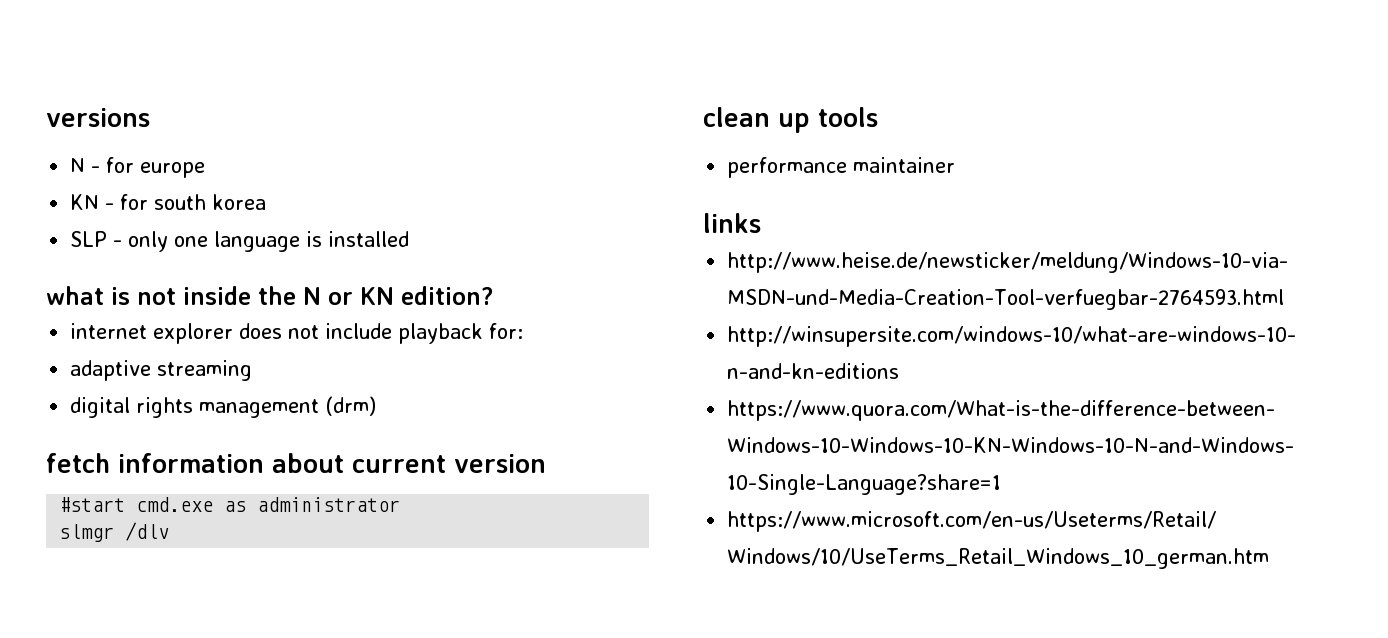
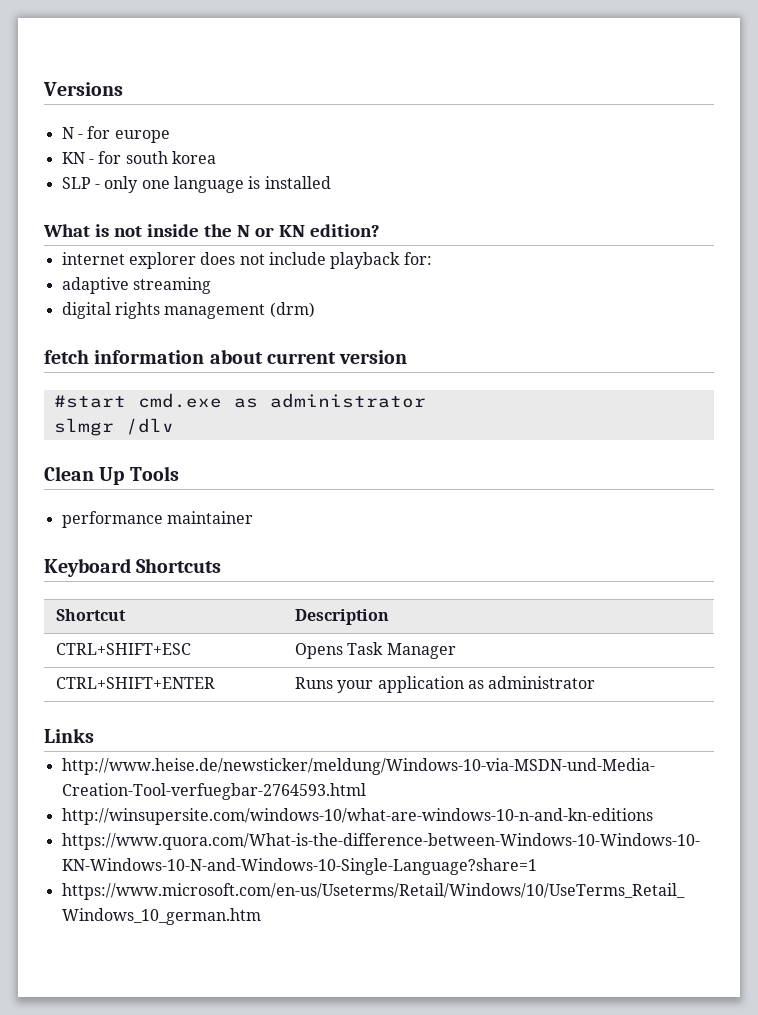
- versions
+ Versions
- what is not inside the N or KN edition?
+ What is not inside the N or KN edition?
- clean up tools
+ Clean Up Tools
- links
+ Keyboard Shortcuts
+ Shortcut | Description
+ CTRL+SHIFT+ESC | Opens Task Manager
+ CTRL+SHIFT+ENTER | Runs your application as administrator
+ Links

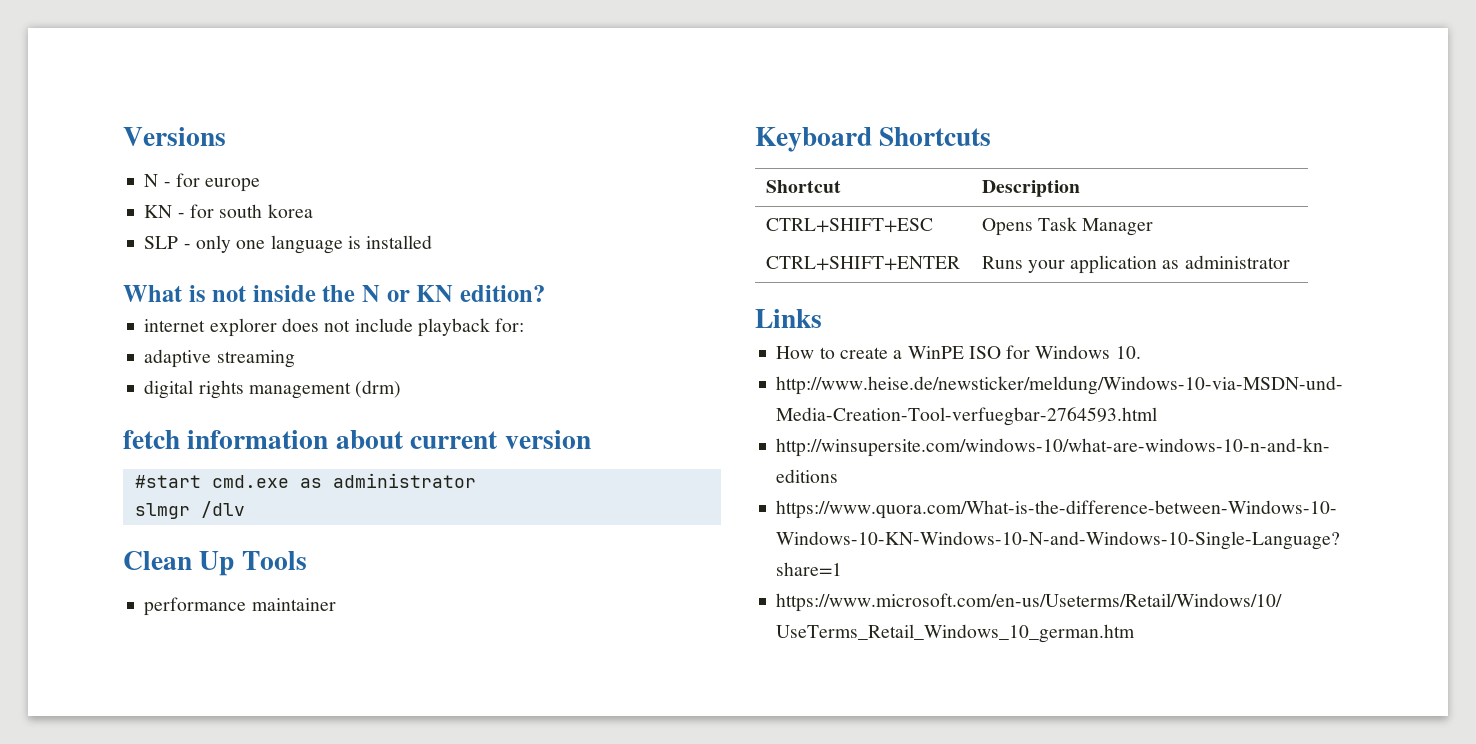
+ How to create a WinPE ISO for Windows 10.

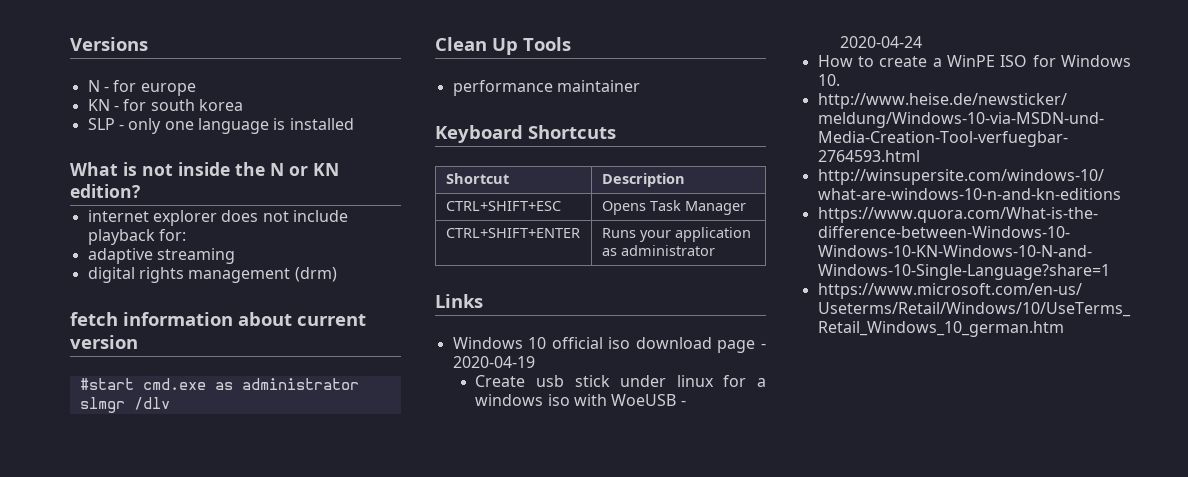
+ Windows 10 official iso download page - 2020-04-19
+ Create usb stick under linux for a windows iso with WoeUSB - 2020-04-24

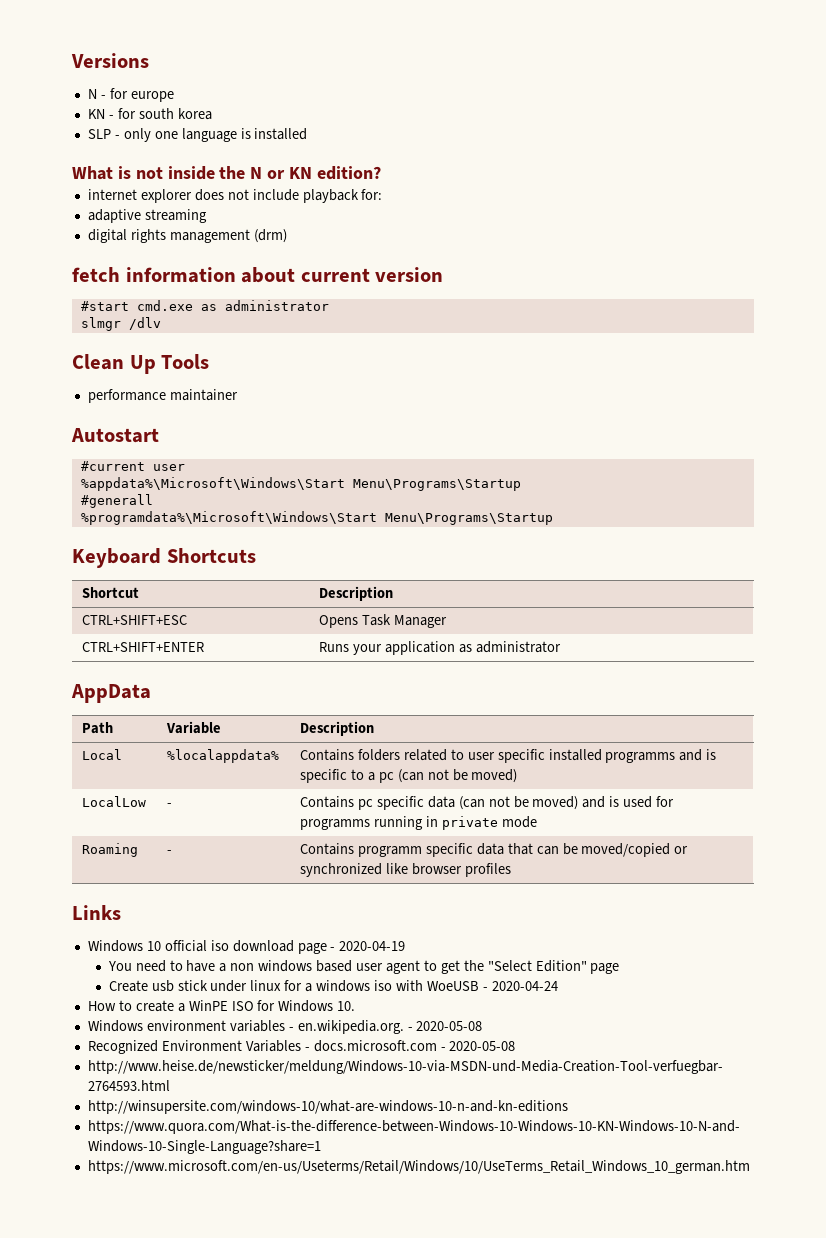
+ Autostart
+ #current user
+ %appdata%\Microsoft\Windows\Start Menu\Programs\Startup
+ #generall
+ %programdata%\Microsoft\Windows\Start Menu\Programs\Startup
+ AppData
+ Path | Variable | Description
+ Local | %localappdata% | Contains folders related to user specific installed programms and is specific to a pc (can not be moved)
+ LocalLow | - | Contains pc specific data (can not be moved) and is used for programms running in private mode
+ Roaming | - | Contains programm specific data that can be moved/copied or synchronized like browser profiles
+ You need to have a non windows based user agent to get the "Select Edition" page
+ Windows environment variables - en.wikipedia.org. - 2020-05-08
+ Recognized Environment Variables - docs.microsoft.com - 2020-05-08

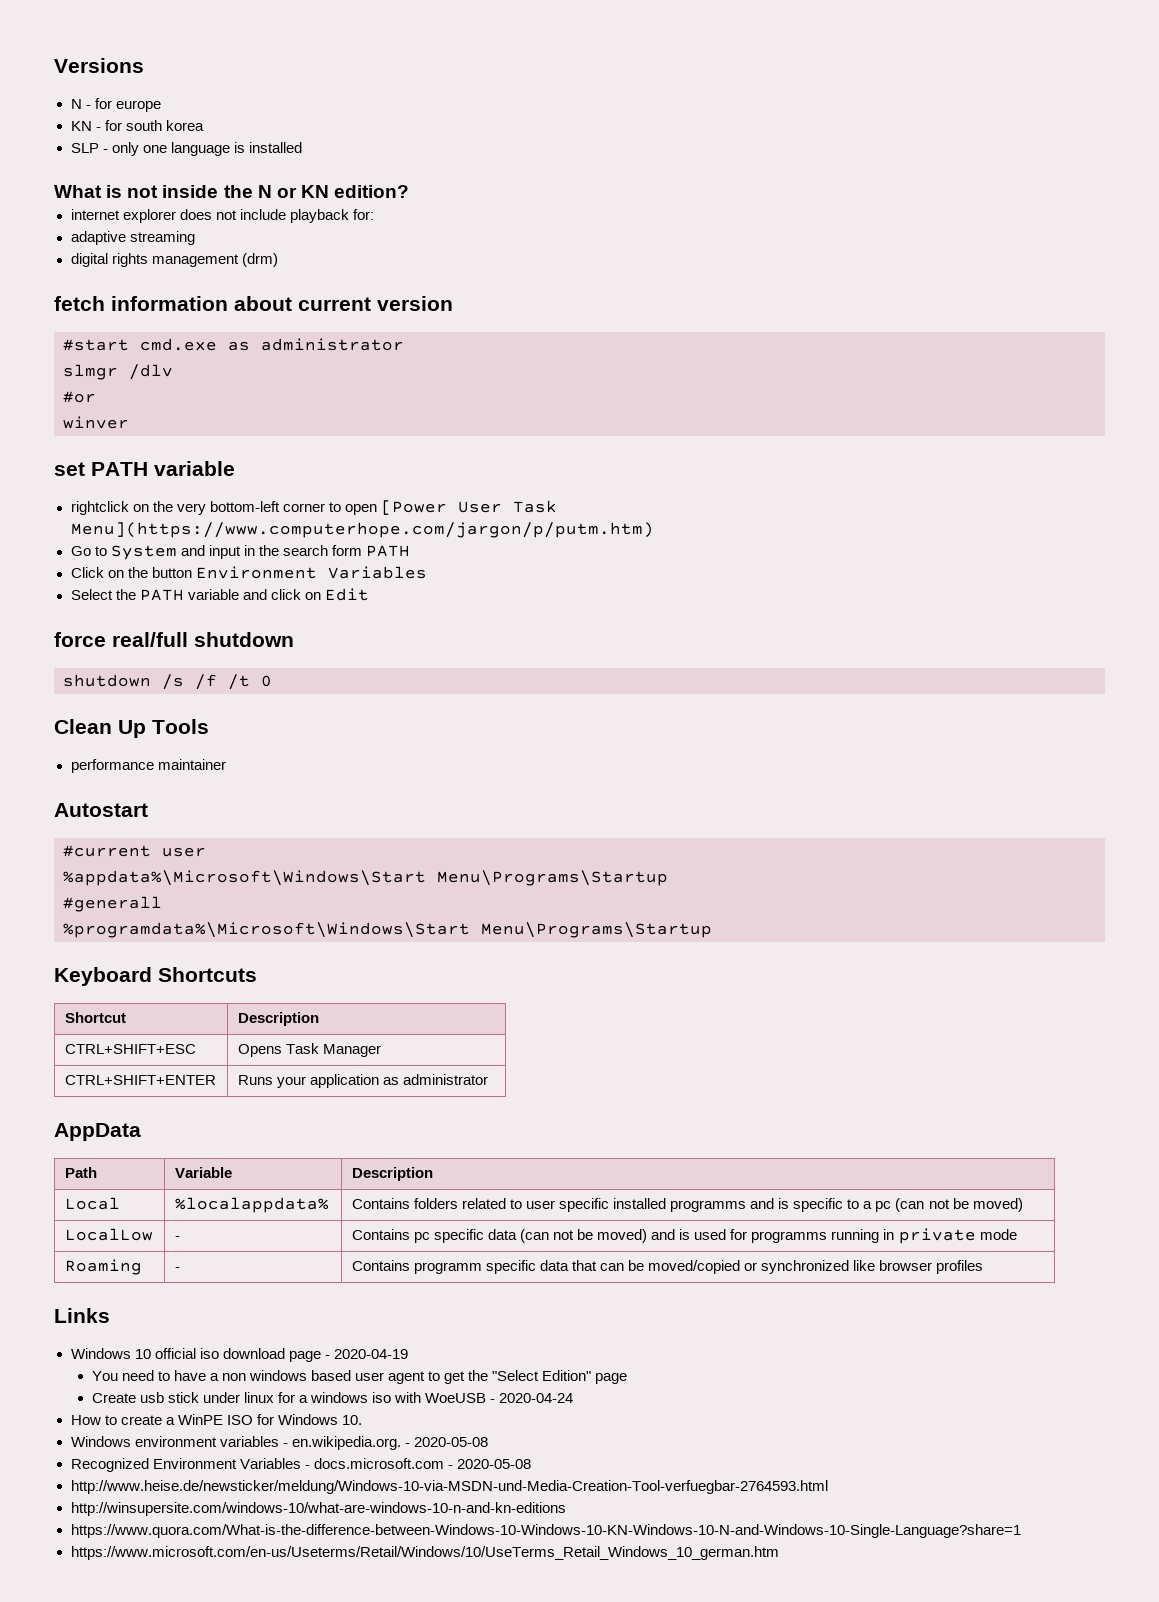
+ #or
+ winver
+ set PATH variable
+ rightclick on the very bottom-left corner to open [Power User Task Menu](https://www.computerhope.com/jargon/p/putm.htm)
+ Go to System and input in the search form PATH
+ Click on the button Environment Variables
+ Select the PATH variable and click on Edit
+ force real/full shutdown
+ shutdown /s /f /t 0

